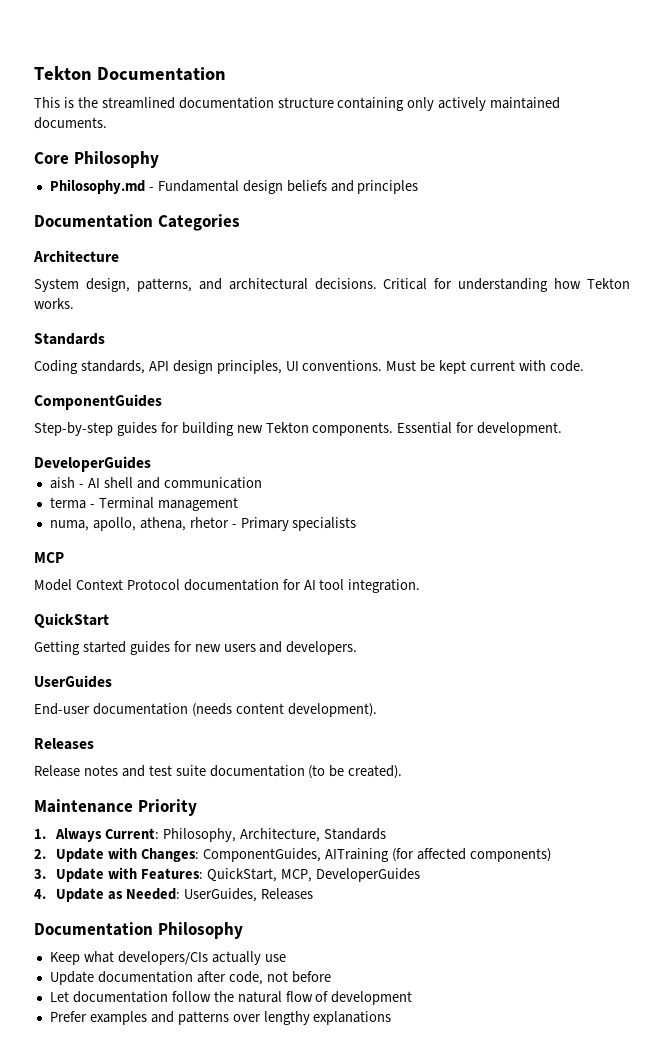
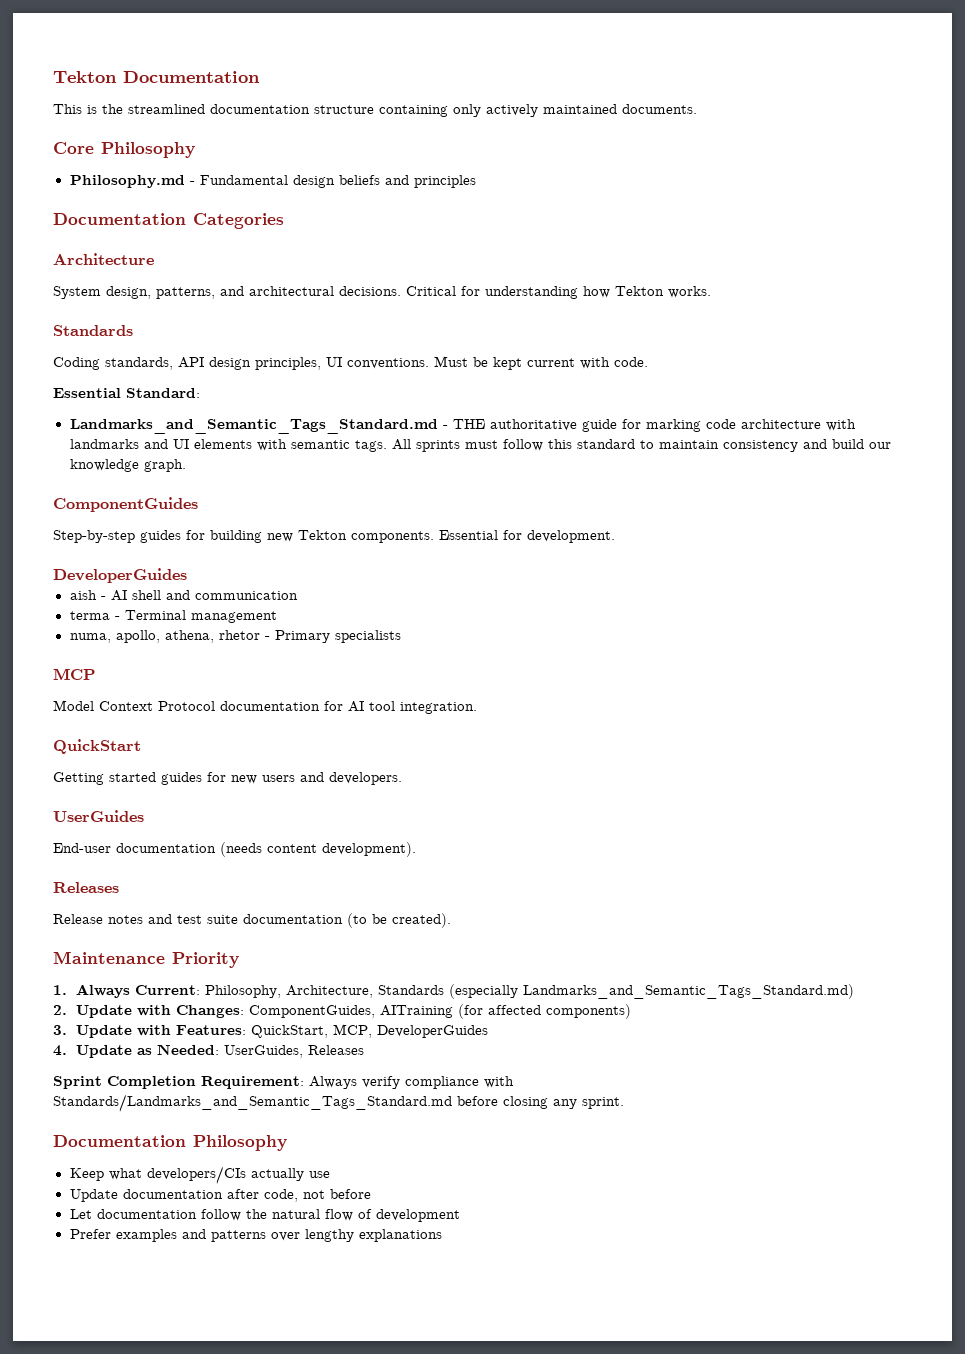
+ Essential Standard:
+ Landmarks_and_Semantic_Tags_Standard.md - THE authoritative guide for marking code architecture with landmarks and UI elements with semantic tags. All sprints must follow this standard to maintain consistency and build our knowledge graph.
- 1. Always Current: Philosophy, Architecture, Standards
+ 1. Always Current: Philosophy, Architecture, Standards (especially Landmarks_and_Semantic_Tags_Standard.md)
+ Sprint Completion Requirement: Always verify compliance with Standards/Landmarks_and_Semantic_Tags_Standard.md before closing any sprint.

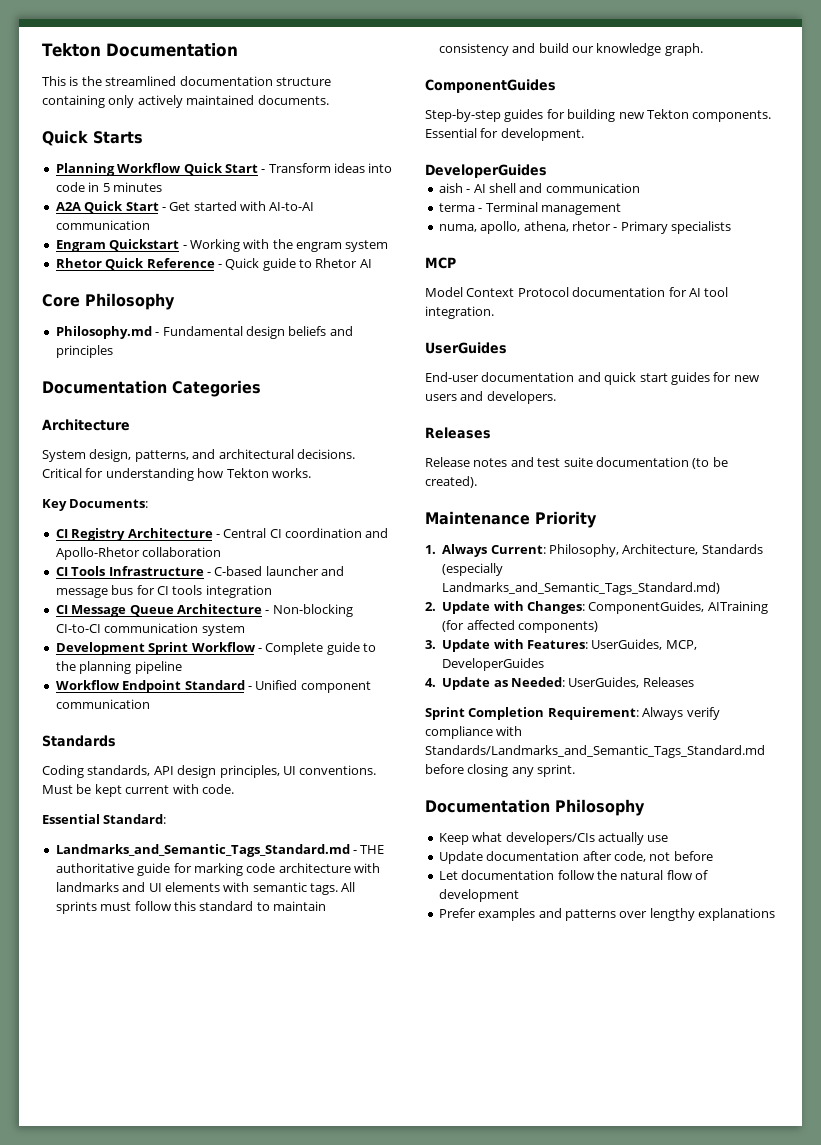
+ Quick Starts
+ Planning Workflow Quick Start - Transform ideas into code in 5 minutes
+ A2A Quick Start - Get started with AI-to-AI communication
+ Engram Quickstart - Working with the engram system
+ Rhetor Quick Reference - Quick guide to Rhetor AI
+ Key Documents:
+ CI Registry Architecture - Central CI coordination and Apollo-Rhetor collaboration
+ CI Tools Infrastructure - C-based launcher and message bus for CI tools integration
+ CI Message Queue Architecture - Non-blocking CI-to-CI communication system
+ Development Sprint Workflow - Complete guide to the planning pipeline
+ Workflow Endpoint Standard - Unified component communication
- QuickStart
- Getting started guides for new users and developers.
+ UserGuides
+ End-user documentation and quick start guides for new users and developers.
- UserGuides
- End-user documentation (needs content development).
- 3. Update with Features: QuickStart, MCP, DeveloperGuides
+ 3. Update with Features: UserGuides, MCP, DeveloperGuides

